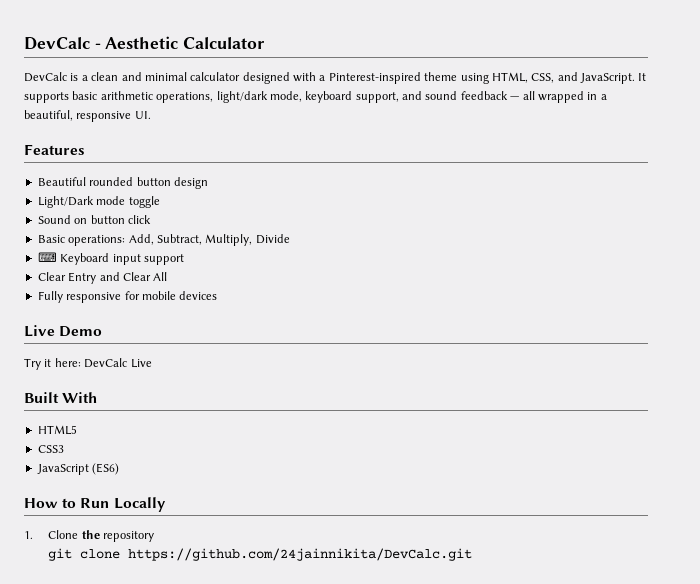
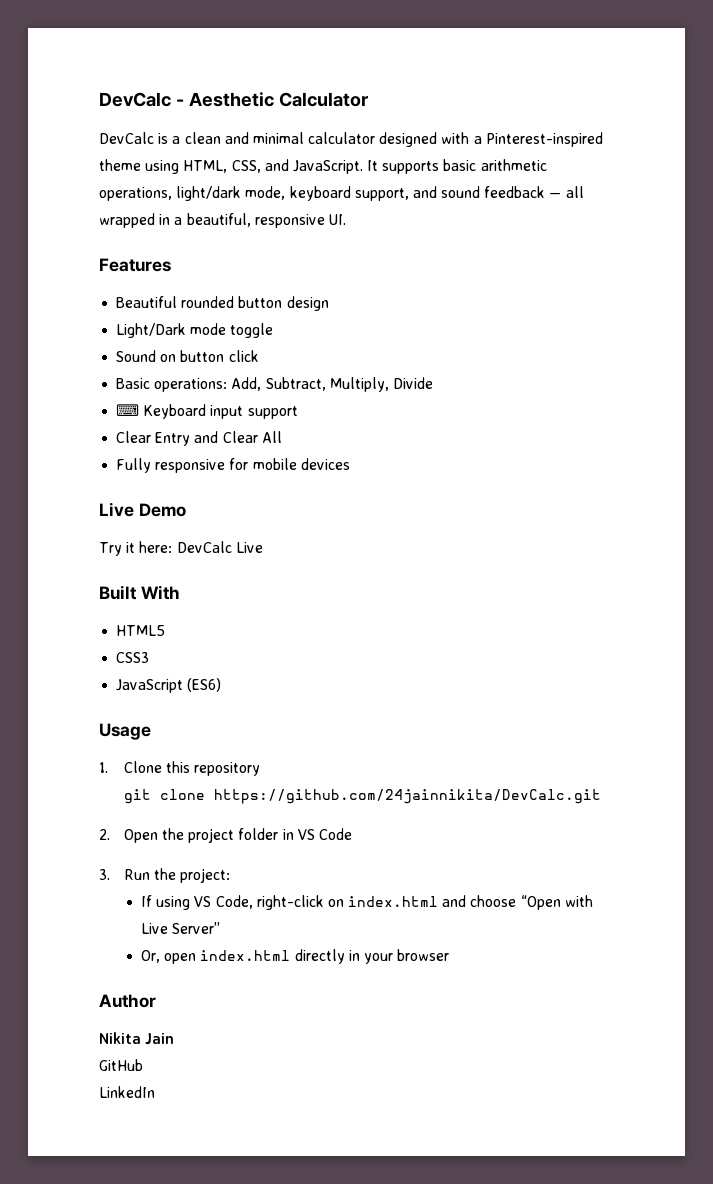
- How to Run Locally
+ Usage
- 1. Clone the repository
+ 1. Clone this repository
+ 2. Open the project folder in VS Code
+ 3. Run the project:
+ If using VS Code, right-click on index.html and choose “Open with Live Server”
+ Or, open index.html directly in your browser
+ Author
+ Nikita Jain
+ GitHub
+ LinkedIn

